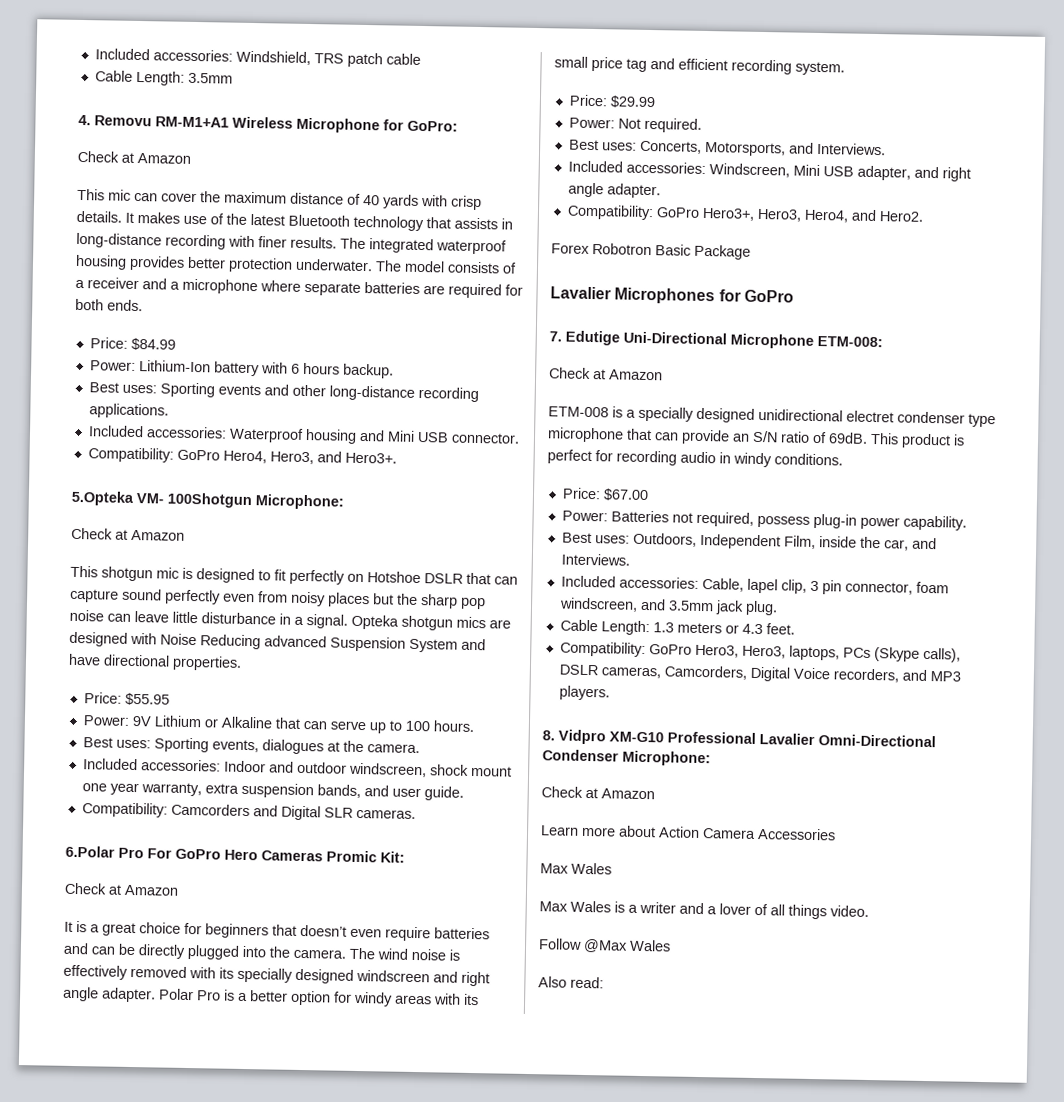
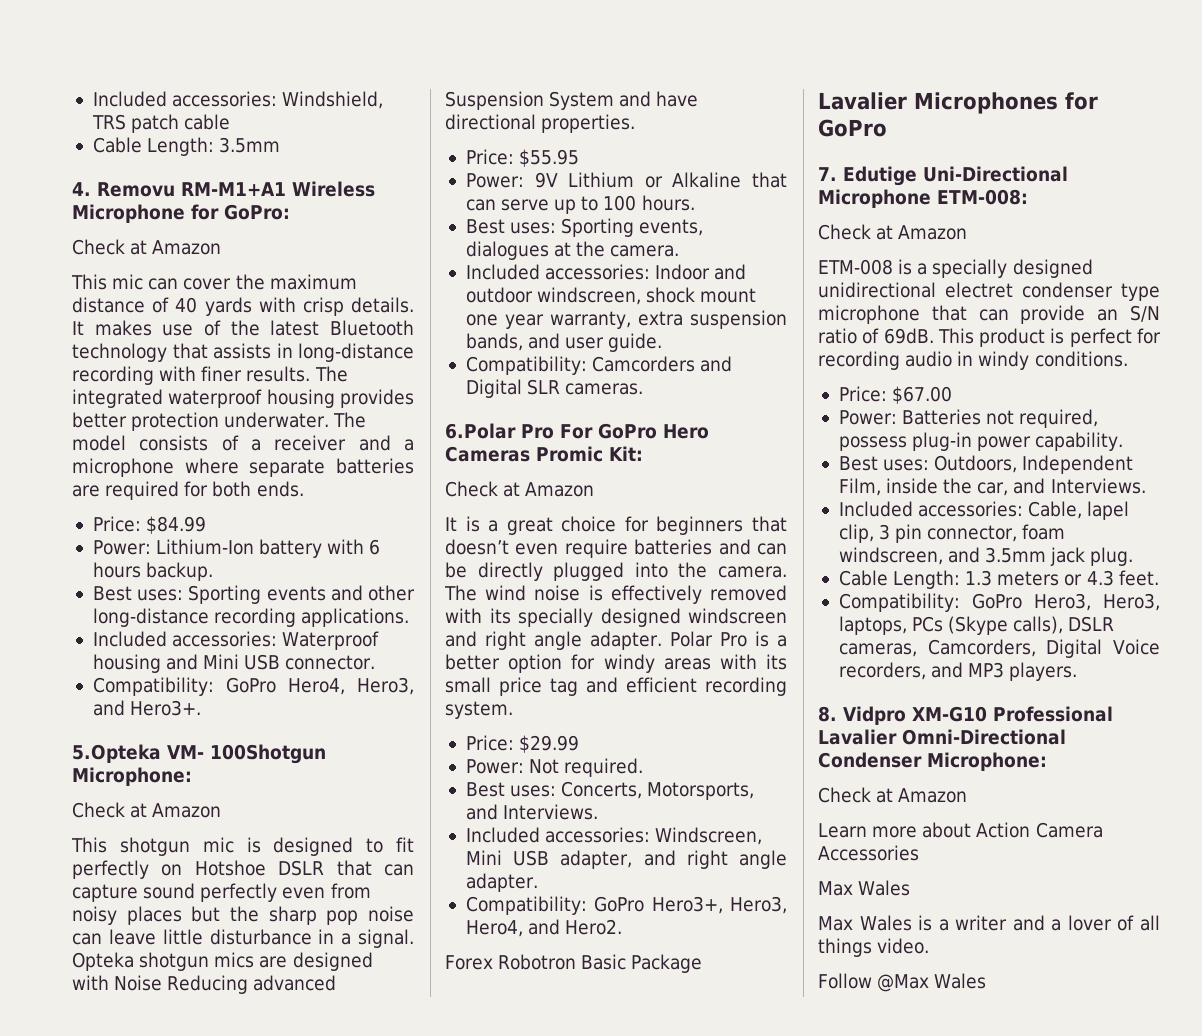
- Also read:

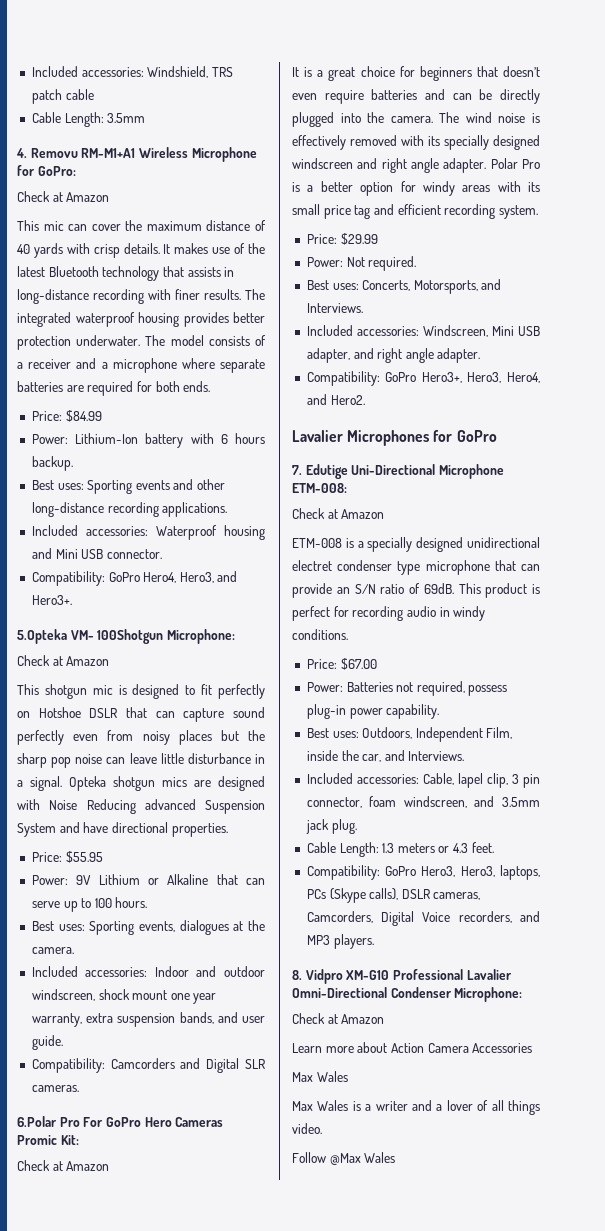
- Forex Robotron Basic Package

